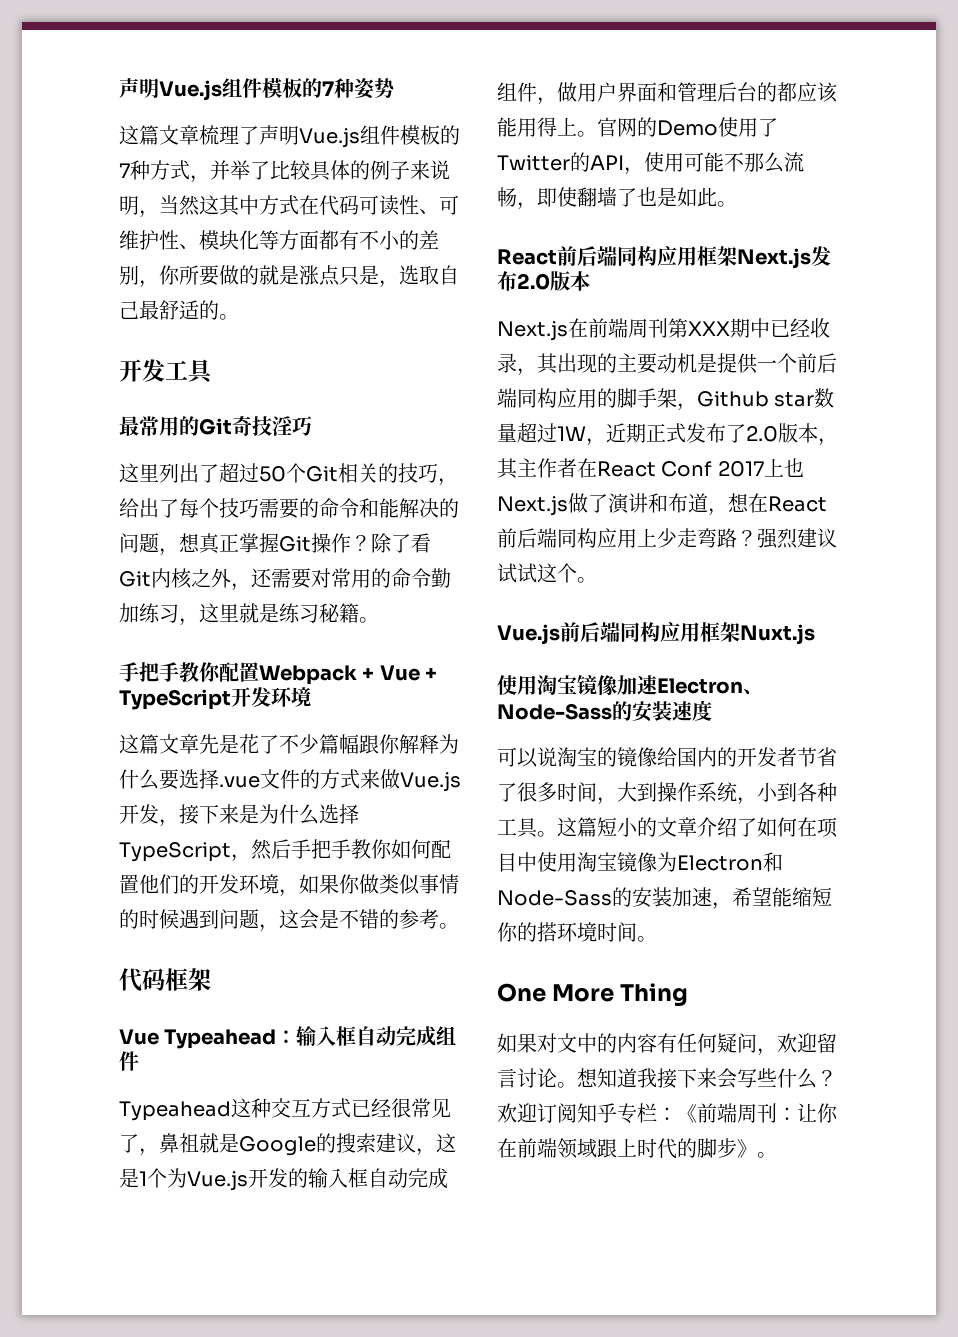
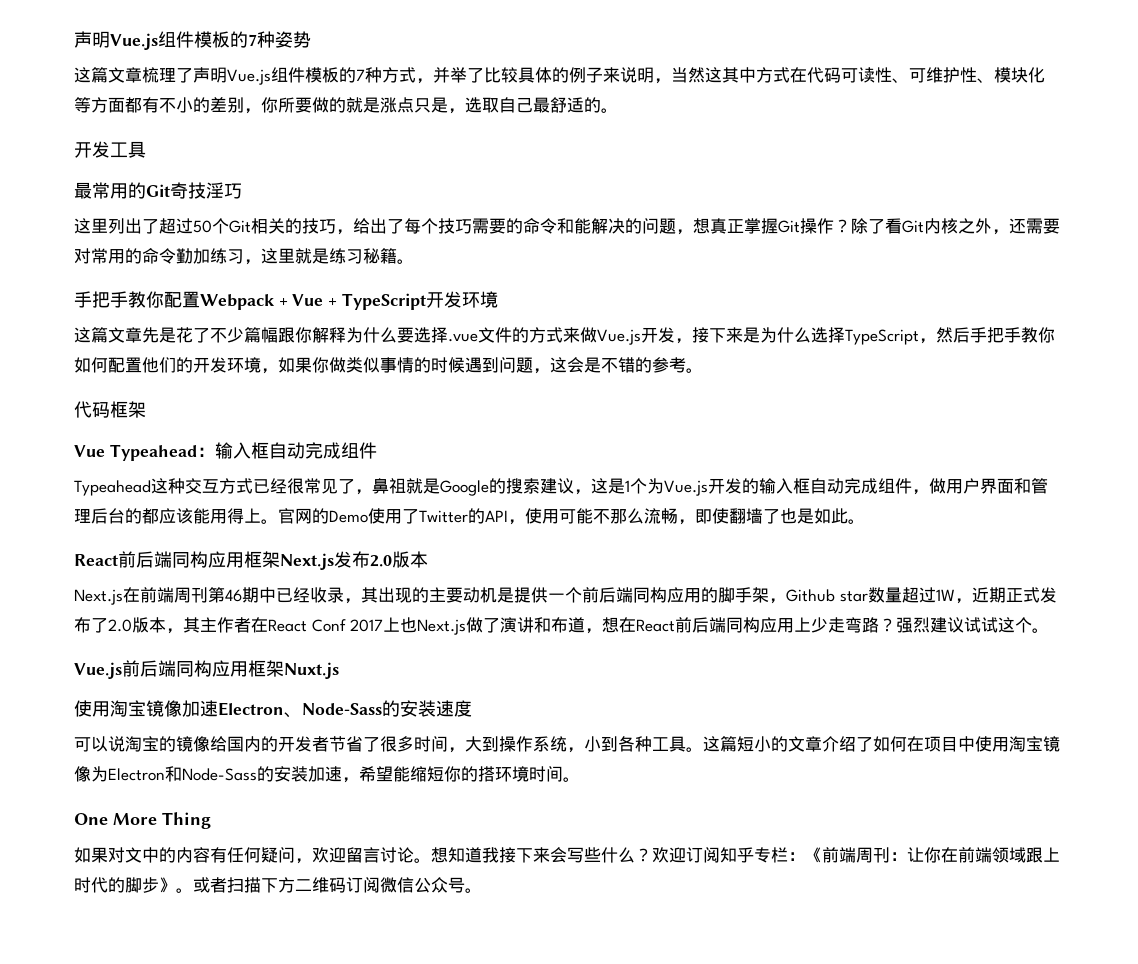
- Next.js在前端周刊第XXX期中已经收录，其出现的主要动机是提供一个前后端同构应用的脚手架，Github star数量超过1W，近期正式发布了2.0版本，其主作者在React Conf 2017上也Next.js做了演讲和布道，想在React前后端同构应用上少走弯路？
+ Next.js在前端周刊第46期中已经收录，其出现的主要动机是提供一个前后端同构应用的脚手架，Github star数量超过1W，近期正式发布了2.0版本，其主作者在React Conf 2017上也Next.js做了演讲和布道，想在React前后端同构应用上少走弯路？
+ 或者扫描下方二维码订阅微信公众号。

